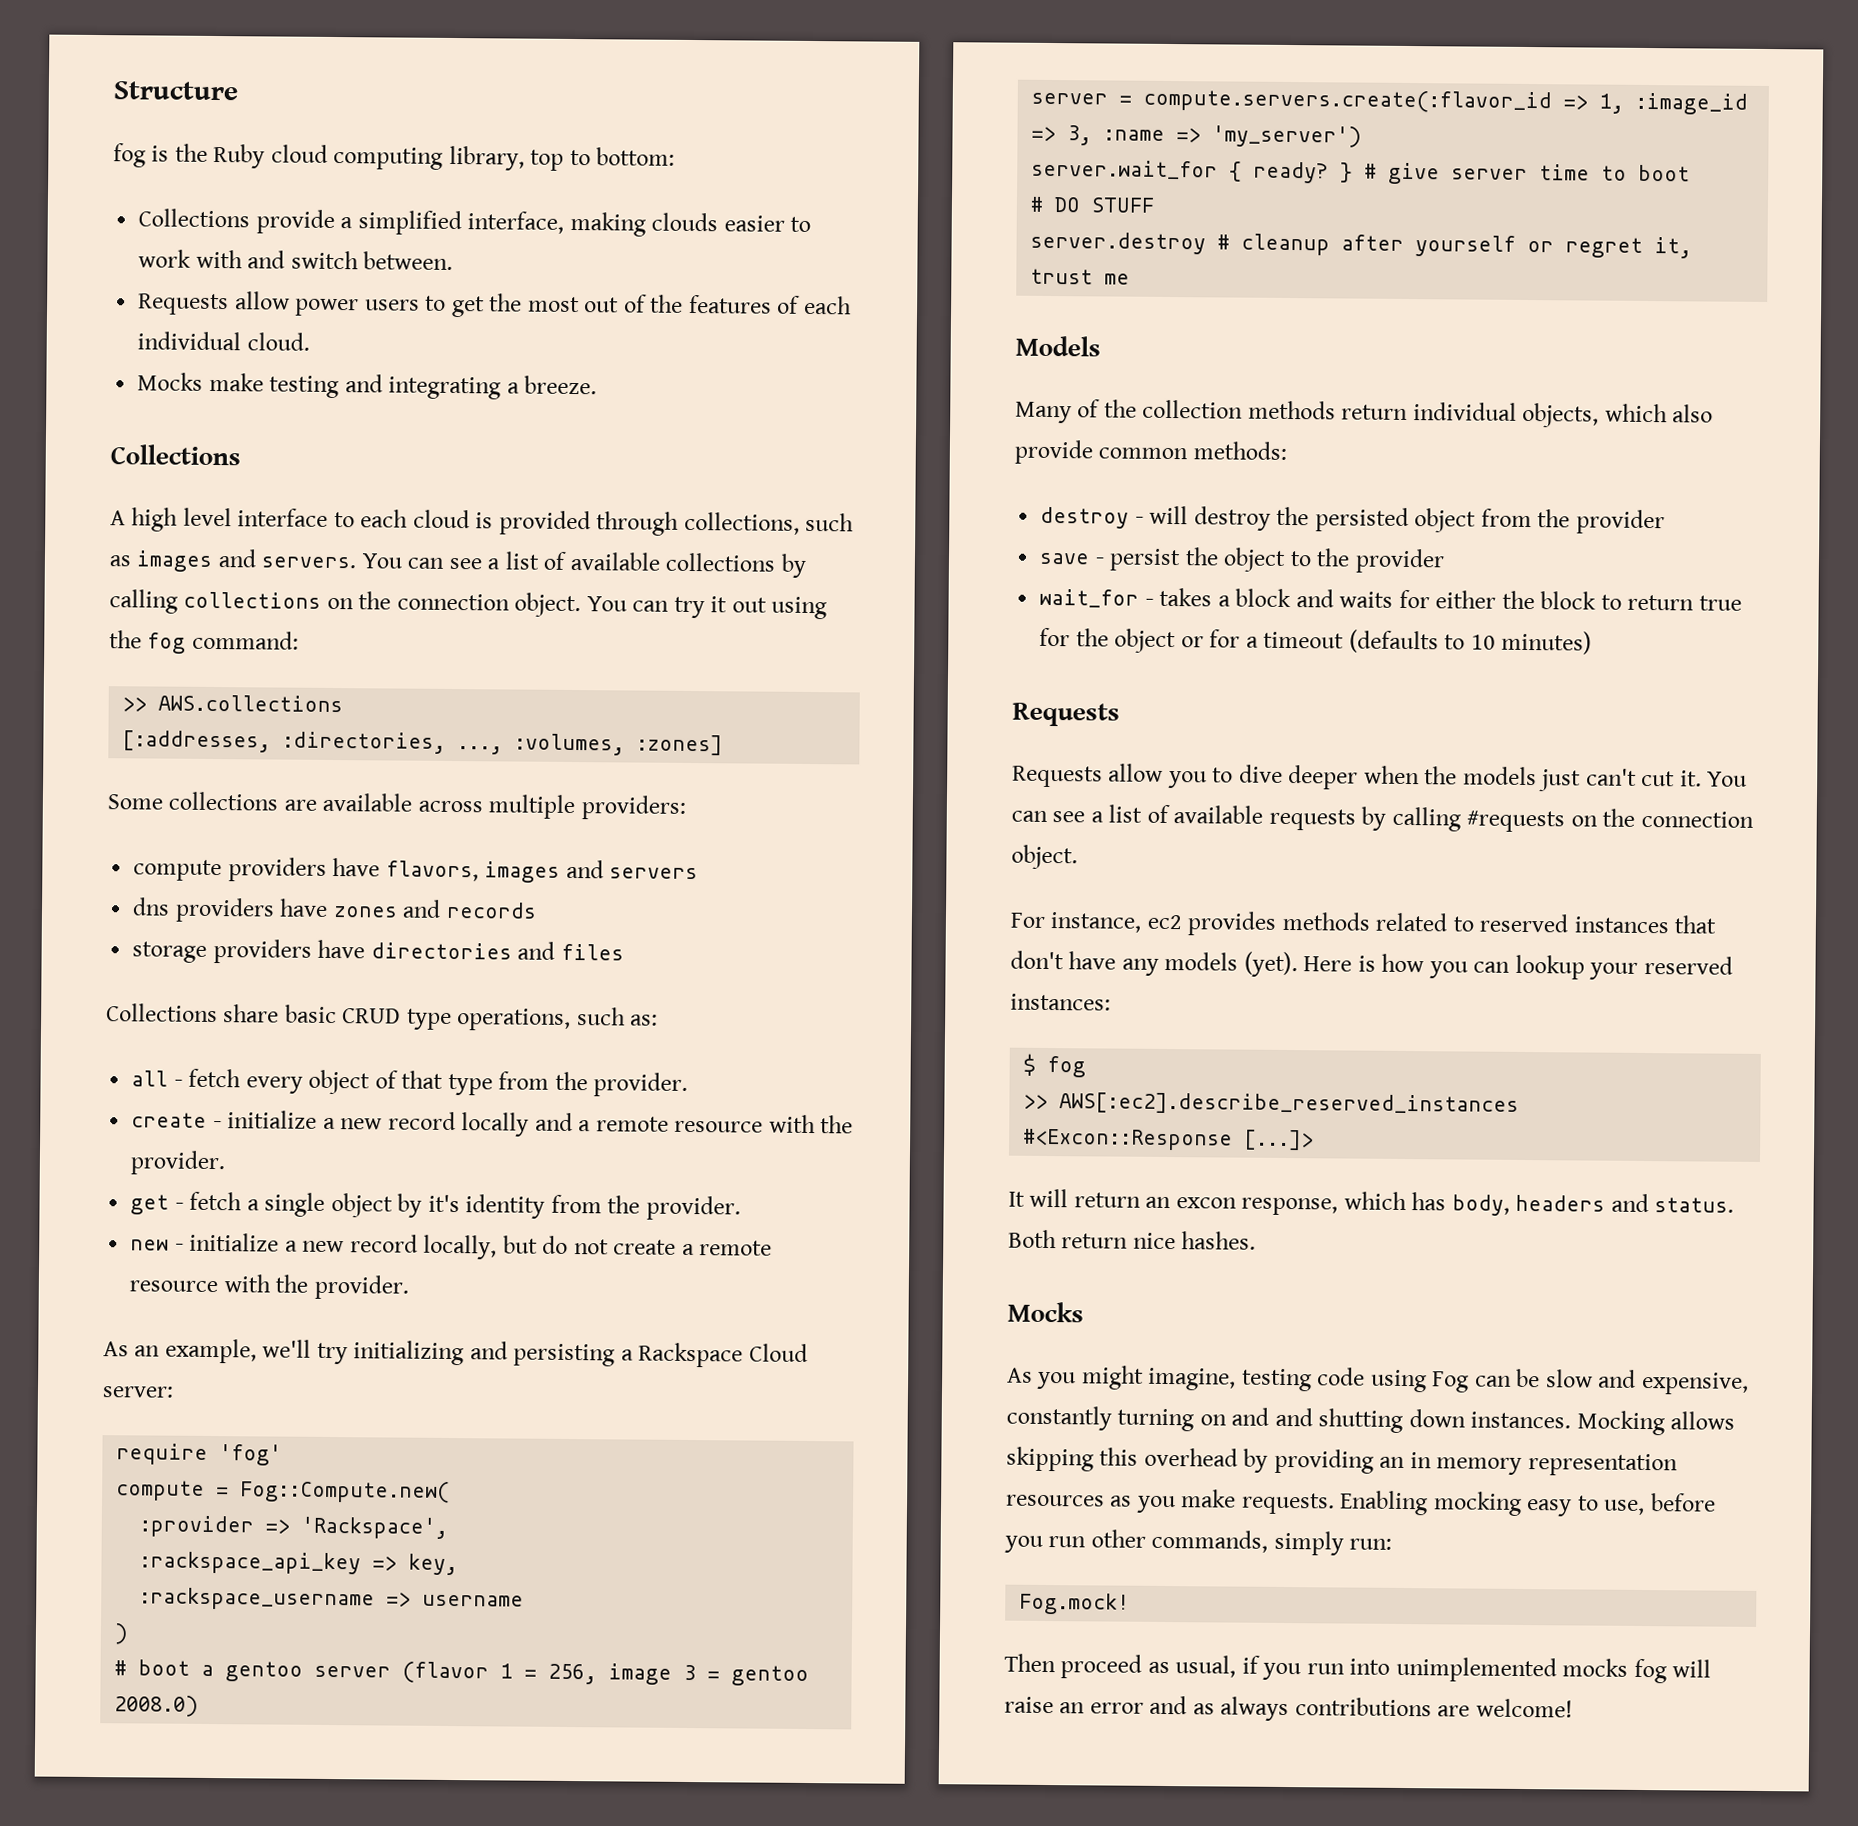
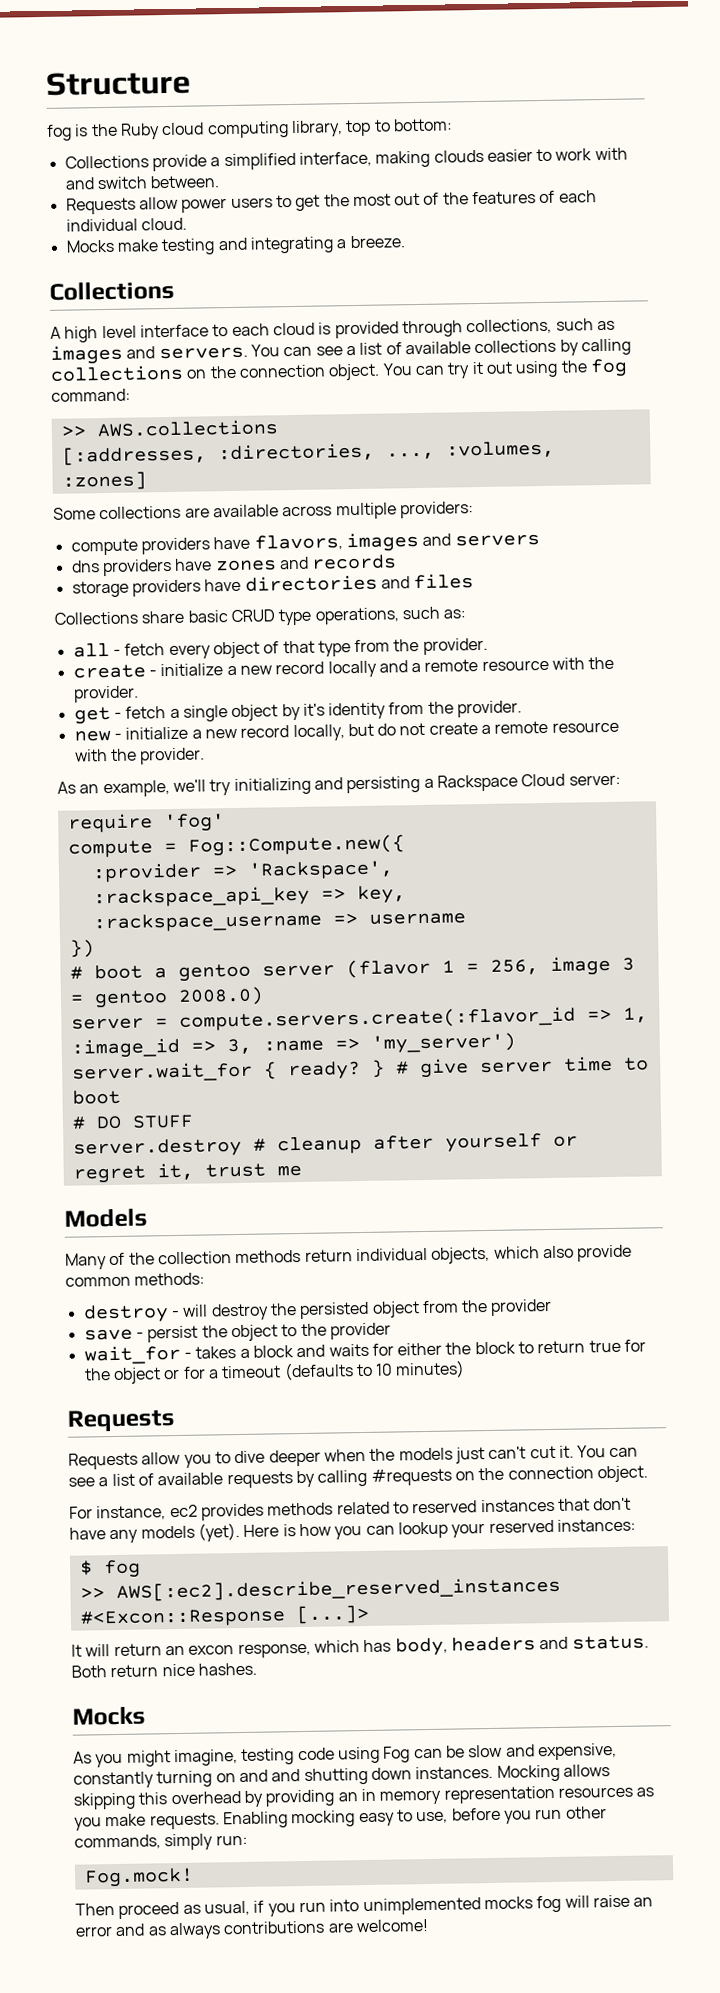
- compute = Fog::Compute.new(
+ compute = Fog::Compute.new({
- )
+ })

